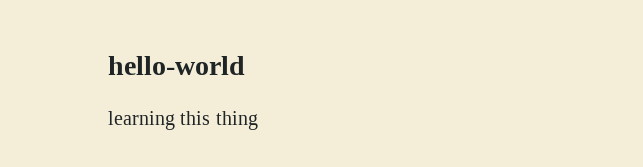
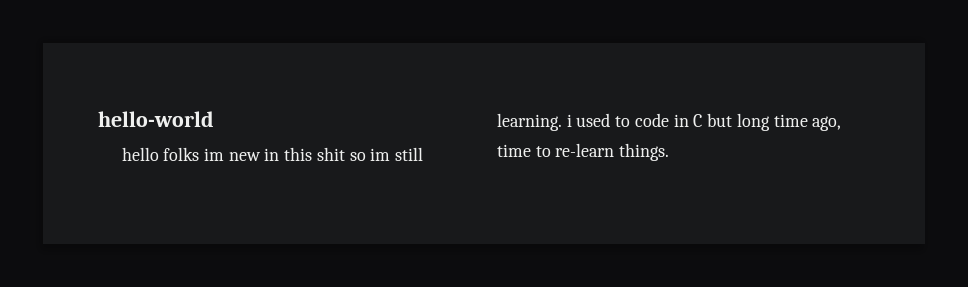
- learning this thing
+ hello folks im new in this shit so im still learning. i used to code in C but long time ago, time to re-learn things.

